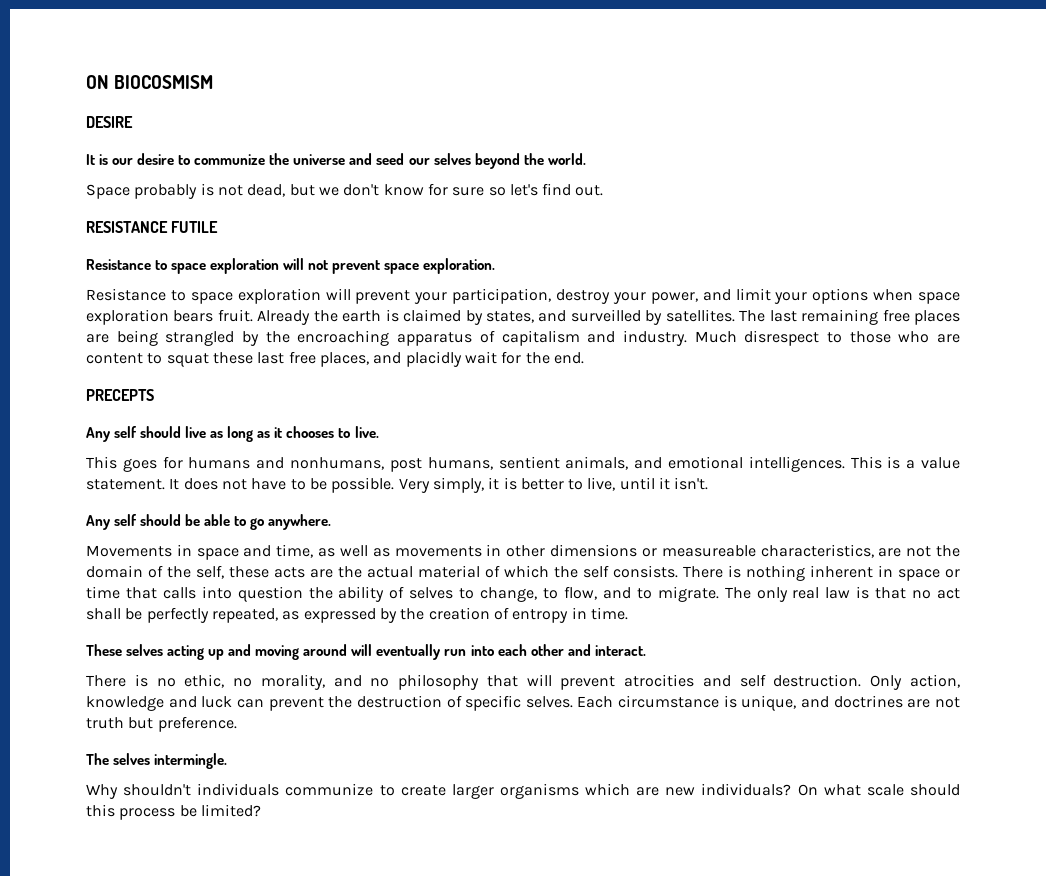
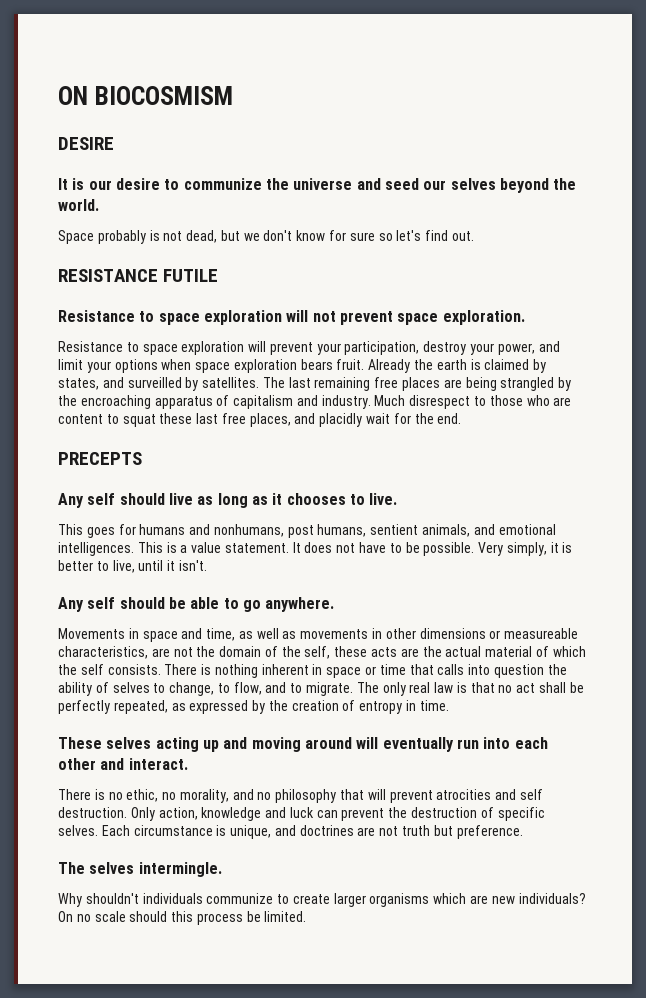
- On what scale should this process be limited?
+ On no scale should this process be limited.

